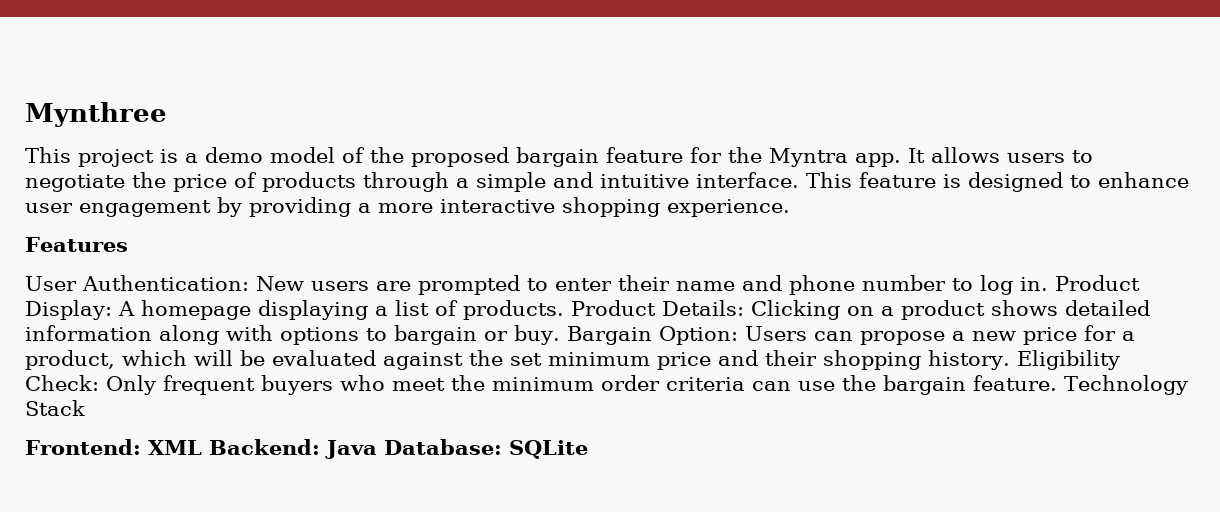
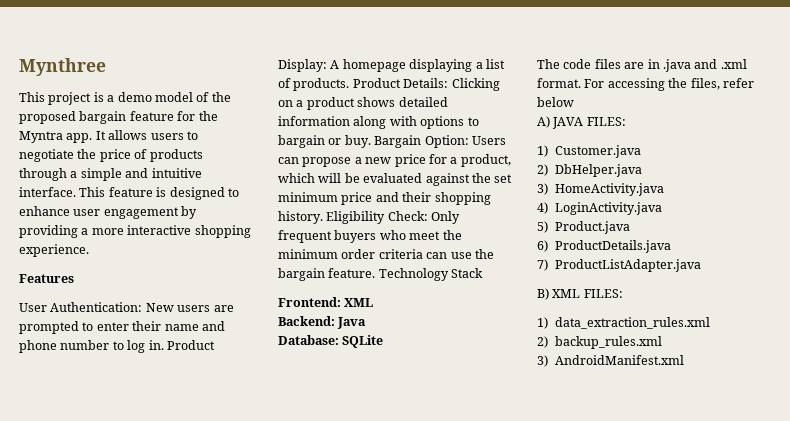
- Frontend: XML Backend: Java Database: SQLite
+ Frontend: XML
+ Backend: Java
+ Database: SQLite
+ The code files are in .java and .xml format. For accessing the files, refer below
+ A) JAVA FILES:
+ 1) Customer.java
+ 2) DbHelper.java
+ 3) HomeActivity.java
+ 4) LoginActivity.java
+ 5) Product.java
+ 6) ProductDetails.java
+ 7) ProductListAdapter.java
+ B) XML FILES:
+ 1) data_extraction_rules.xml
+ 2) backup_rules.xml
+ 3) AndroidManifest.xml

